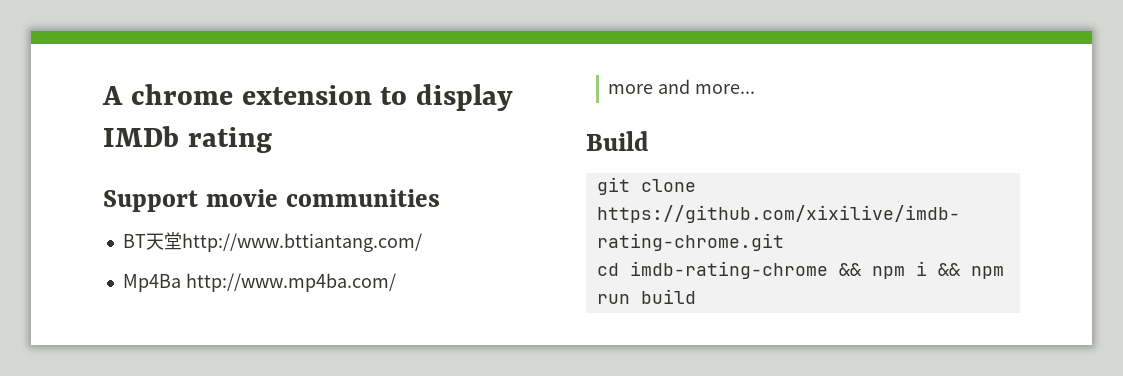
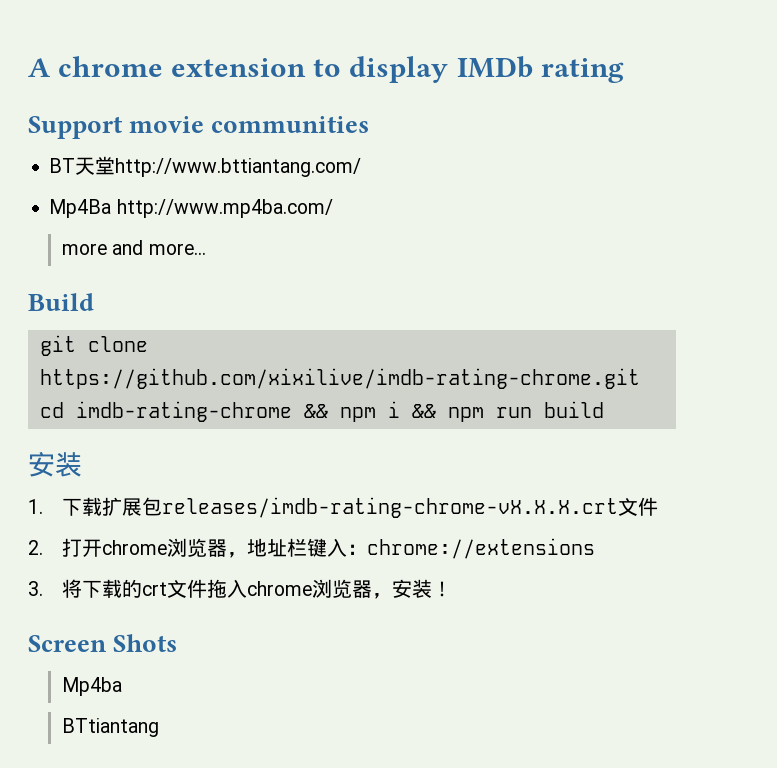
  cd imdb-rating-chrome && npm i && npm run build
+ 安装
+ 1.下载扩展包releases/imdb-rating-chrome-vX.X.X.crt文件
+ 2.打开chrome浏览器，地址栏键入：chrome://extensions
+ 3.将下载的crt文件拖入chrome浏览器，安装！
+ Screen Shots
+ Mp4ba
+ BTtiantang

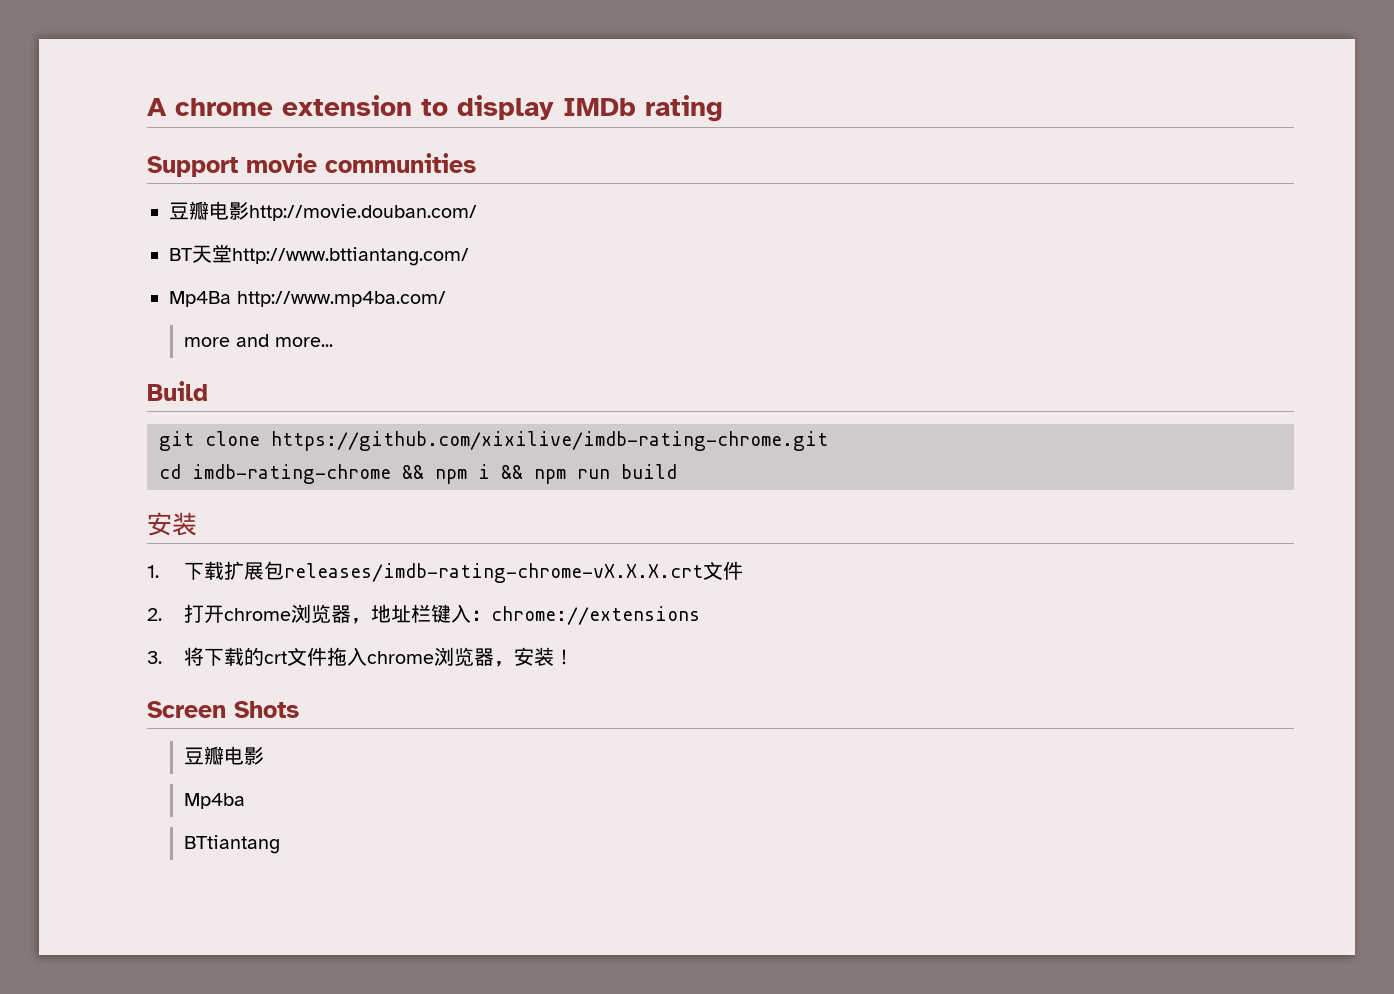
+ 豆瓣电影http://movie.douban.com/
  Screen Shots
+ 豆瓣电影

